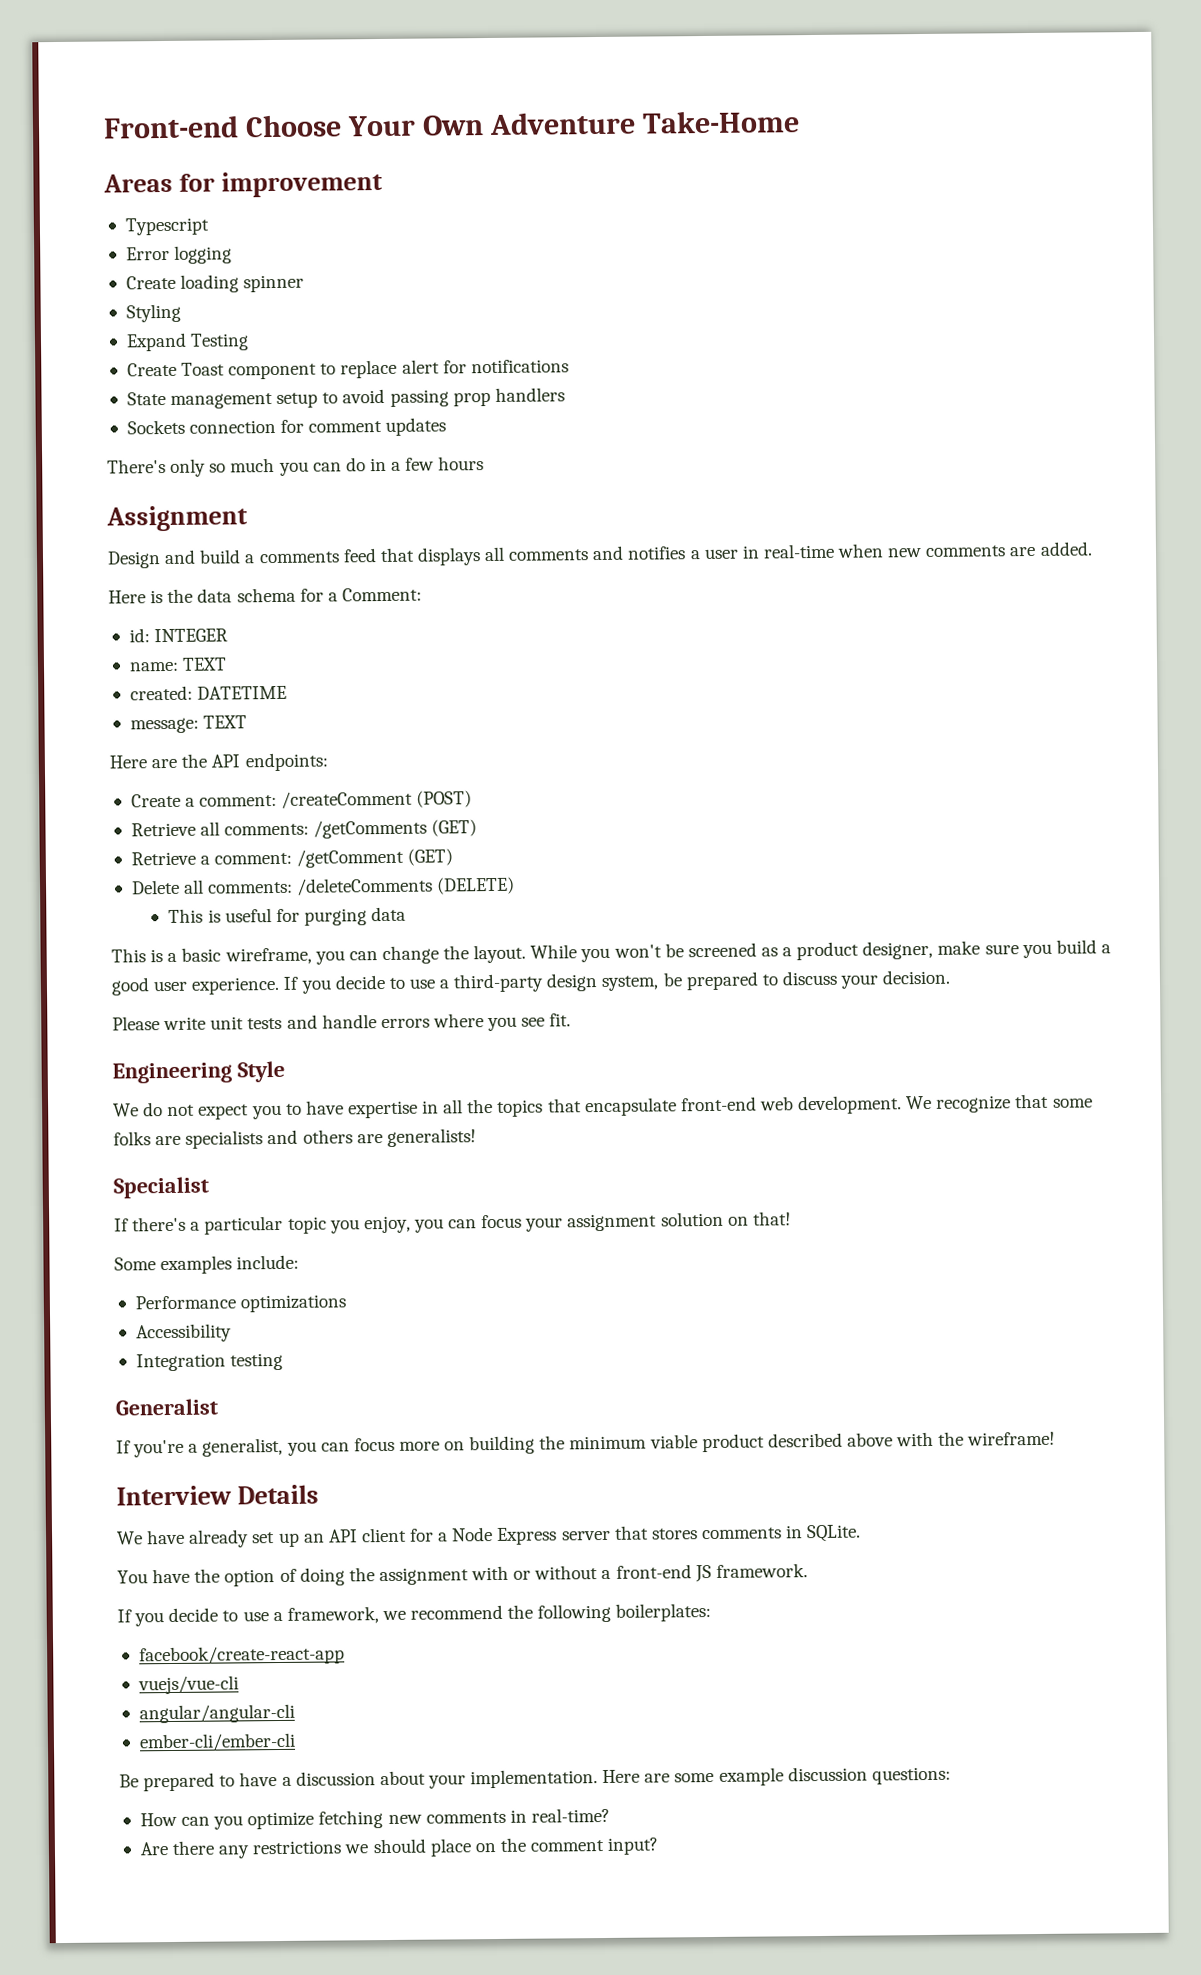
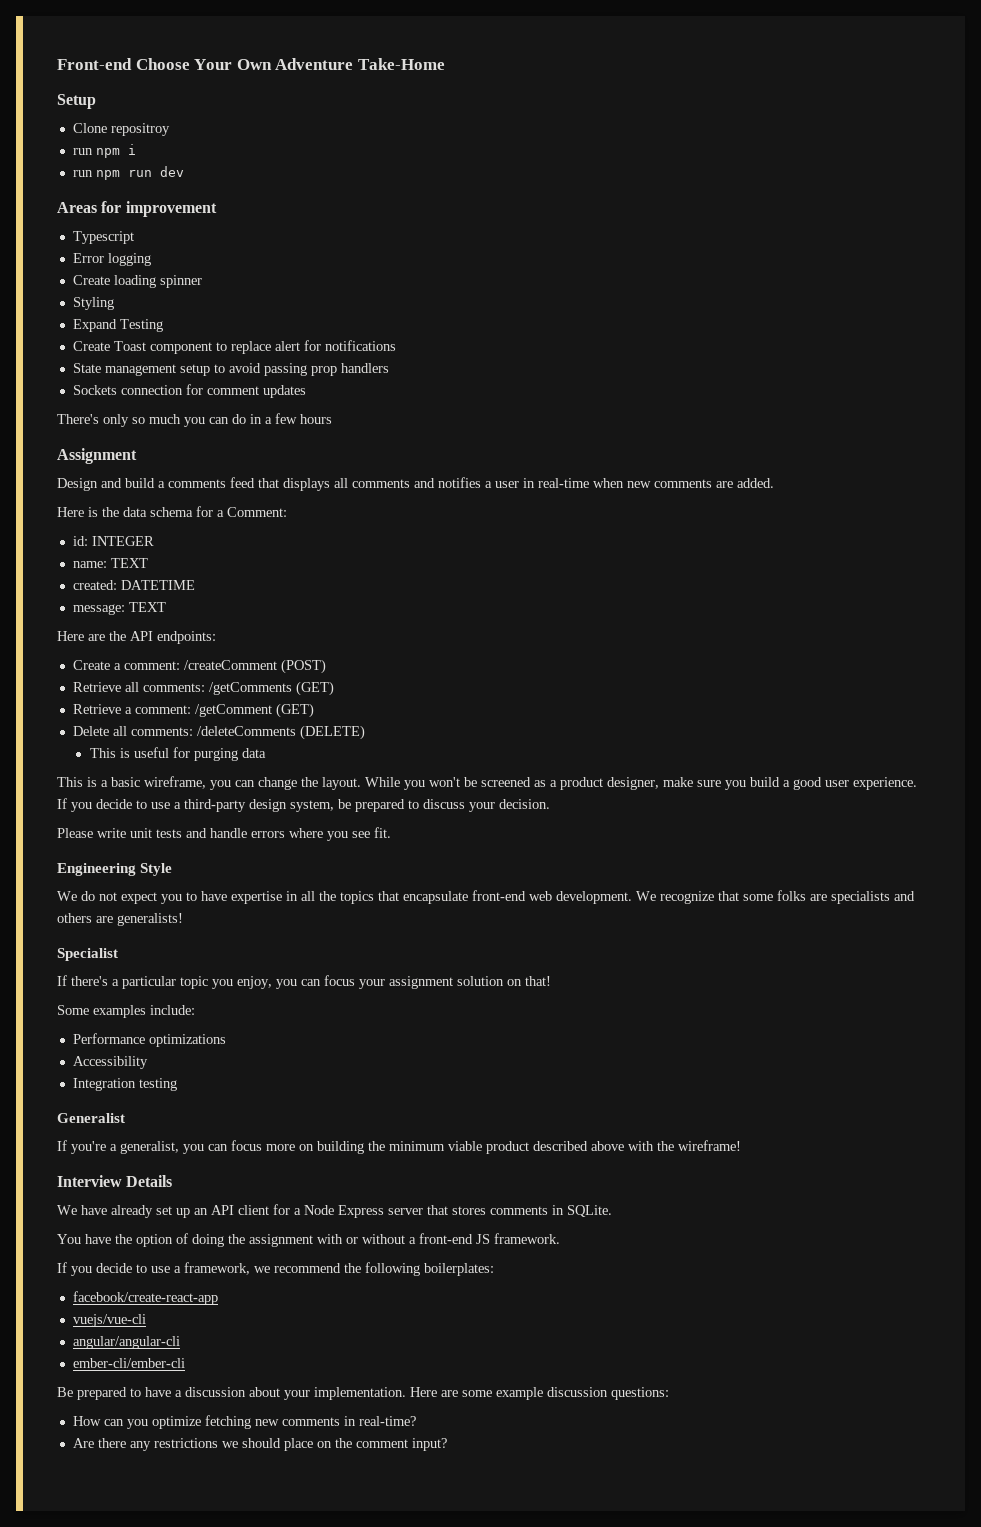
+ Setup
+ Clone repositroy
+ run npm i
+ run npm run dev

